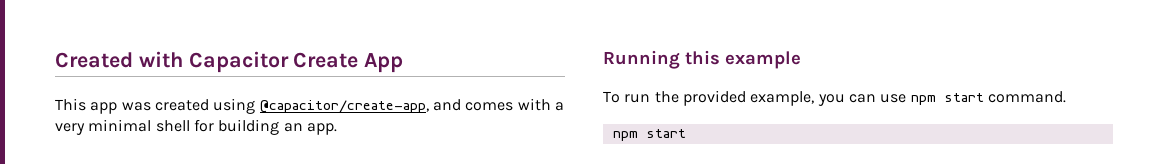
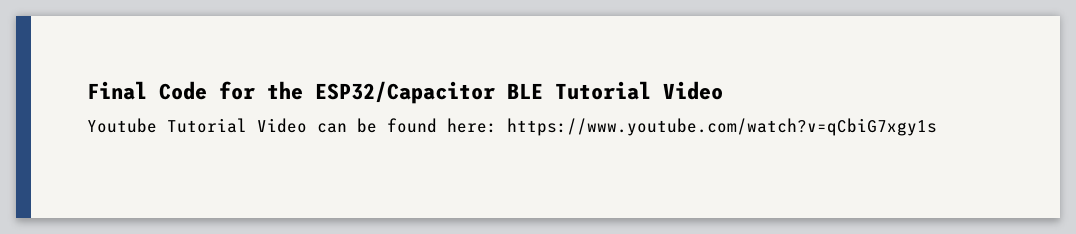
- Created with Capacitor Create App
- This app was created using @capacitor/create-app, and comes with a very minimal shell for building an app.
- Running this example
- To run the provided example, you can use npm start command.
- npm start
+ Final Code for the ESP32/Capacitor BLE Tutorial Video
+ Youtube Tutorial Video can be found here: https://www.youtube.com/watch?v=qCbiG7xgy1s

